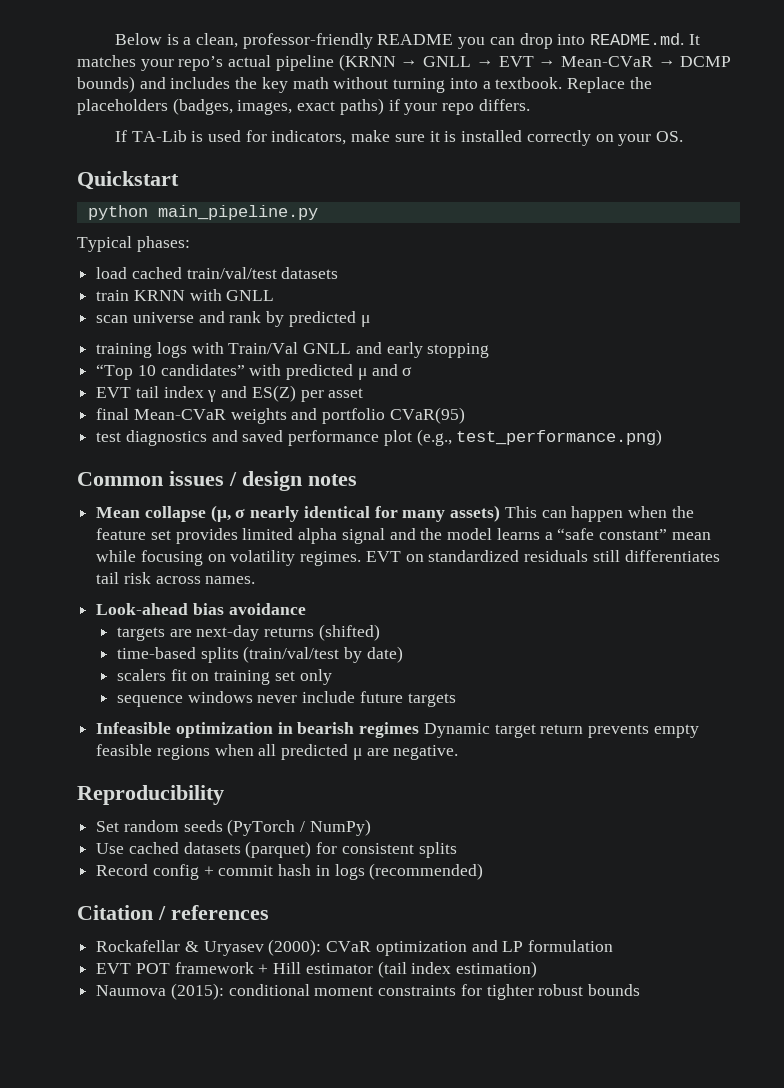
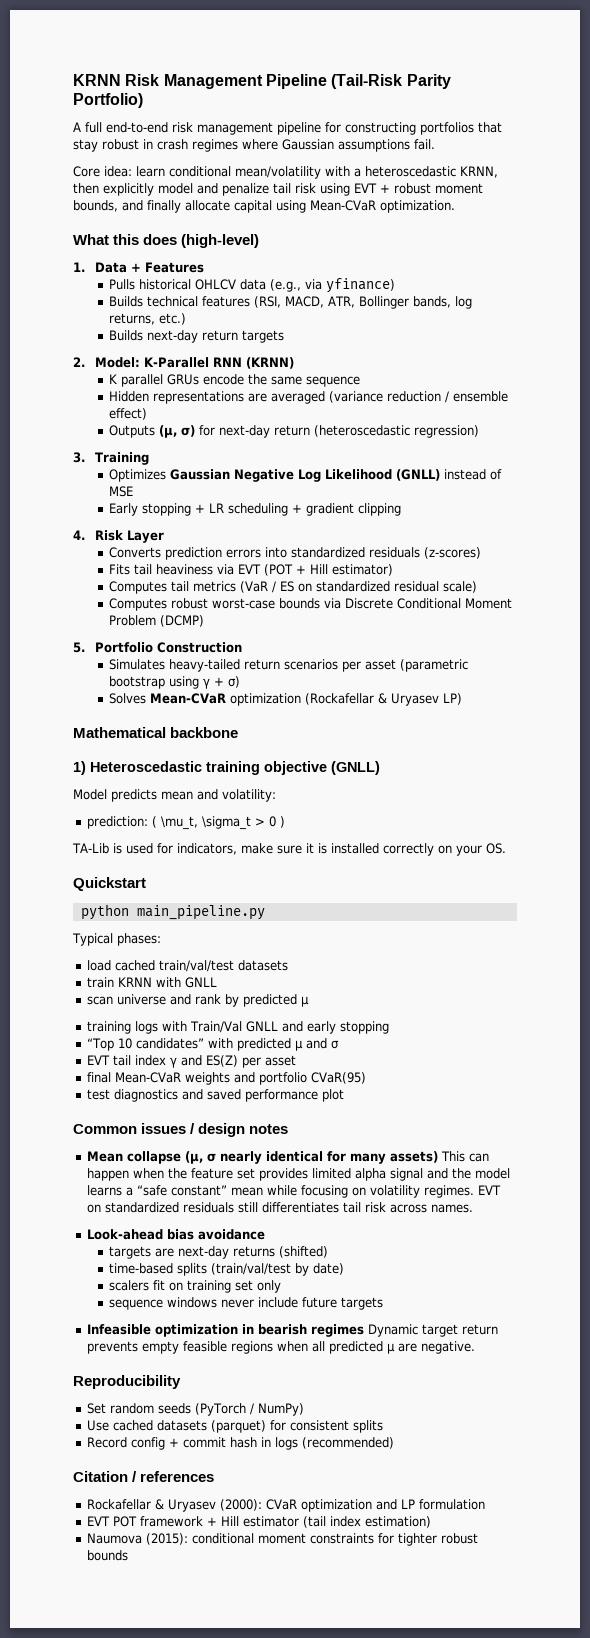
- Below is a clean, professor-friendly README you can drop into README.md. It matches your repo’s actual pipeline (KRNN → GNLL → EVT → Mean-CVaR → DCMP bounds) and includes the key math without turning into a textbook. Replace the placeholders (badges, images, exact paths) if your repo differs.
- If TA-Lib is used for indicators, make sure it is installed correctly on your OS.
+ KRNN Risk Management Pipeline (Tail-Risk Parity Portfolio)
+ A full end-to-end risk management pipeline for constructing portfolios that stay robust in crash regimes where Gaussian assumptions fail.
+ Core idea: learn conditional mean/volatility with a heteroscedastic KRNN, then explicitly model and penalize tail risk using EVT + robust moment bounds, and finally allocate capital using Mean-CVaR optimization.
+ What this does (high-level)
+ 1. Data + Features
+ Pulls historical OHLCV data (e.g., via yfinance)
+ Builds technical features (RSI, MACD, ATR, Bollinger bands, log returns, etc.)
+ Builds next-day return targets
+ 2. Model: K-Parallel RNN (KRNN)
+ K parallel GRUs encode the same sequence
+ Hidden representations are averaged (variance reduction / ensemble effect)
+ Outputs (μ, σ) for next-day return (heteroscedastic regression)
+ 3. Training
+ Optimizes Gaussian Negative Log Likelihood (GNLL) instead of MSE
+ Early stopping + LR scheduling + gradient clipping
+ 4. Risk Layer
+ Converts prediction errors into standardized residuals (z-scores)
+ Fits tail heaviness via EVT (POT + Hill estimator)
+ Computes tail metrics (VaR / ES on standardized residual scale)
+ Computes robust worst-case bounds via Discrete Conditional Moment Problem (DCMP)
+ 5. Portfolio Construction
+ Simulates heavy-tailed return scenarios per asset (parametric bootstrap using γ + σ)
+ Solves Mean-CVaR optimization (Rockafellar & Uryasev LP)
+ Mathematical backbone
+ 1) Heteroscedastic training objective (GNLL)
+ Model predicts mean and volatility:
+ prediction: ( \mu_t, \sigma_t > 0 )
+ TA-Lib is used for indicators, make sure it is installed correctly on your OS.
- test diagnostics and saved performance plot (e.g., test_performance.png)
+ test diagnostics and saved performance plot

